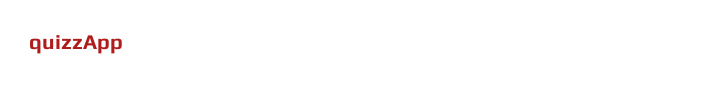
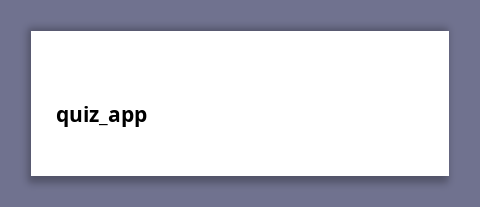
- quizzApp
+ quiz_app

